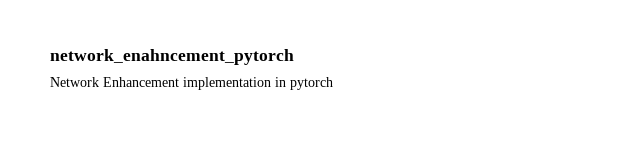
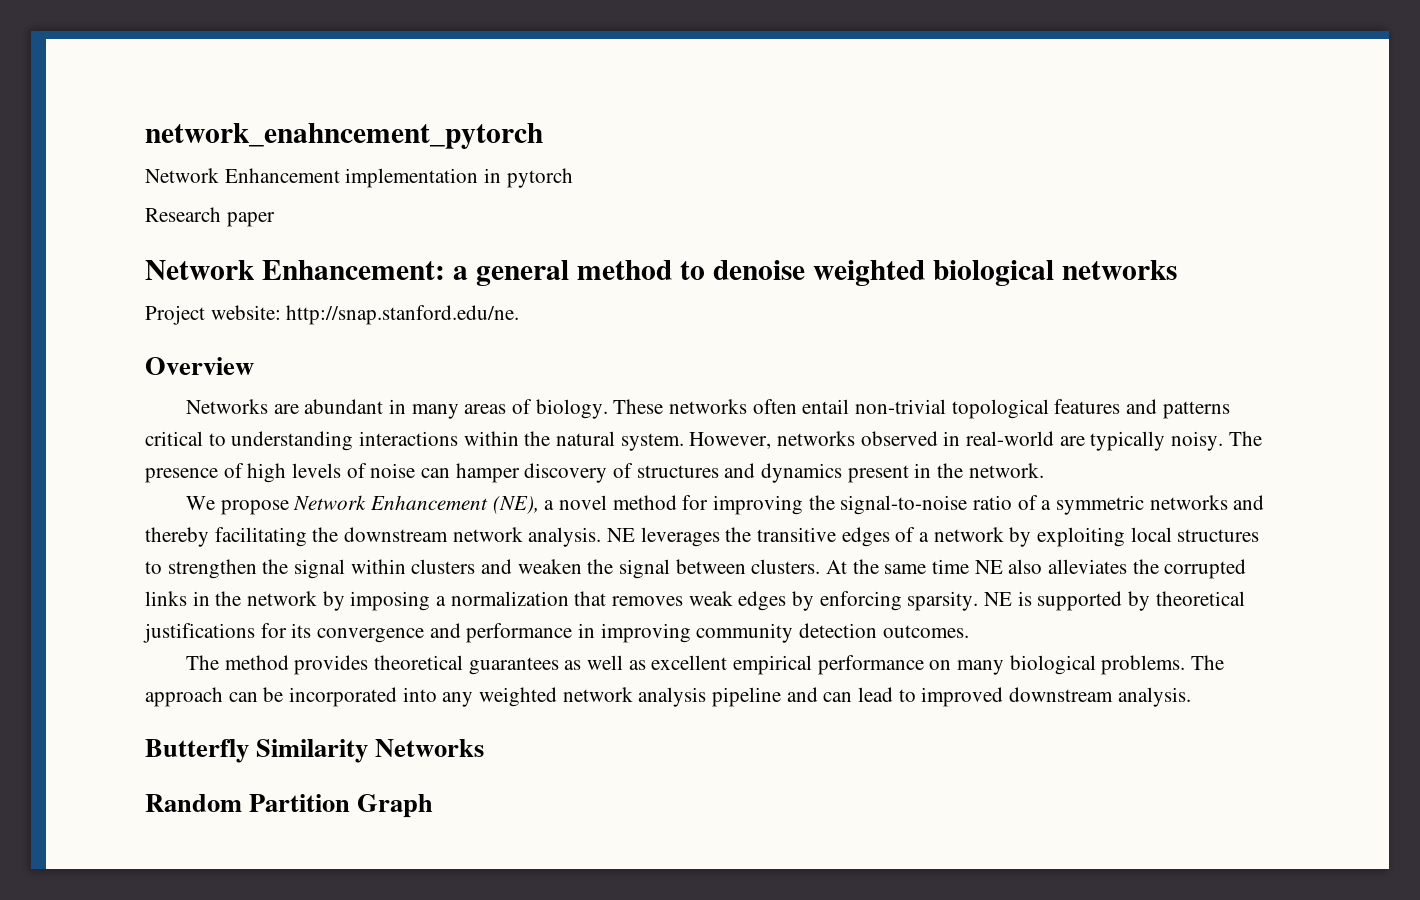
+ Research paper
+ Network Enhancement: a general method to denoise weighted biological networks
+ Project website: http://snap.stanford.edu/ne.
+ Overview
+ Networks are abundant in many areas of biology. These networks often entail non-trivial topological features and patterns critical to understanding interactions within the natural system. However, networks observed in real-world are typically noisy. The presence of high levels of noise can hamper discovery of structures and dynamics present in the network.
+ We propose Network Enhancement (NE), a novel method for improving the signal-to-noise ratio of a symmetric networks and thereby facilitating the downstream network analysis. NE leverages the transitive edges of a network by exploiting local structures to strengthen the signal within clusters and weaken the signal between clusters. At the same time NE also alleviates the corrupted links in the network by imposing a normalization that removes weak edges by enforcing sparsity. NE is supported by theoretical justifications for its convergence and performance in improving community detection outcomes.
+ The method provides theoretical guarantees as well as excellent empirical performance on many biological problems. The approach can be incorporated into any weighted network analysis pipeline and can lead to improved downstream analysis.
+ Butterfly Similarity Networks
+ Random Partition Graph

